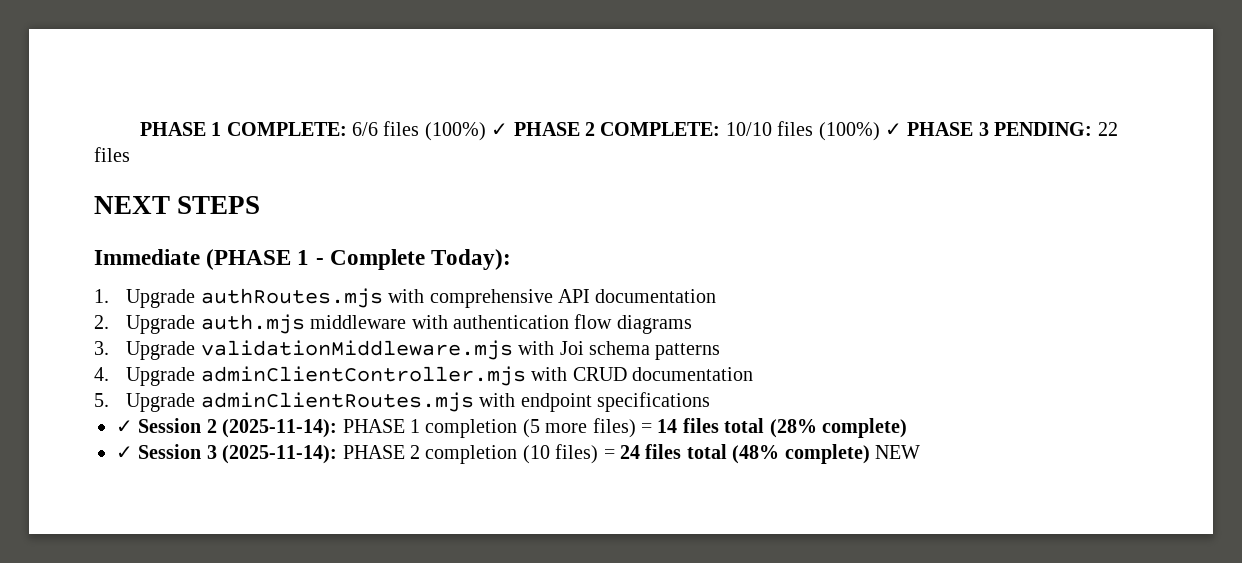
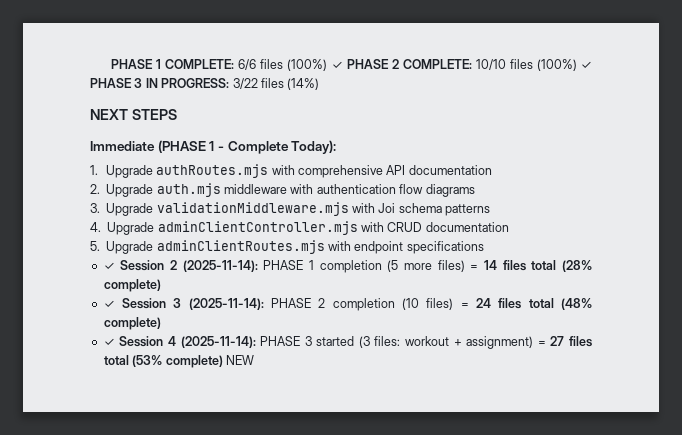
- PHASE 1 COMPLETE: 6/6 files (100%) ✓ PHASE 2 COMPLETE: 10/10 files (100%) ✓ PHASE 3 PENDING: 22 files
+ PHASE 1 COMPLETE: 6/6 files (100%) ✓ PHASE 2 COMPLETE: 10/10 files (100%) ✓ PHASE 3 IN PROGRESS: 3/22 files (14%)
- ✓ Session 3 (2025-11-14): PHASE 2 completion (10 files) = 24 files total (48% complete) NEW
+ ✓ Session 3 (2025-11-14): PHASE 2 completion (10 files) = 24 files total (48% complete)
+ ✓ Session 4 (2025-11-14): PHASE 3 started (3 files: workout + assignment) = 27 files total (53% complete) NEW

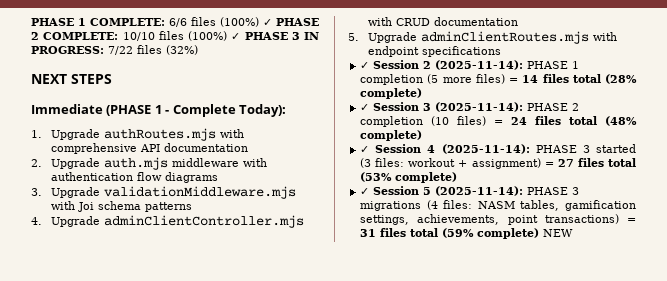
- PHASE 1 COMPLETE: 6/6 files (100%) ✓ PHASE 2 COMPLETE: 10/10 files (100%) ✓ PHASE 3 IN PROGRESS: 3/22 files (14%)
+ PHASE 1 COMPLETE: 6/6 files (100%) ✓ PHASE 2 COMPLETE: 10/10 files (100%) ✓ PHASE 3 IN PROGRESS: 7/22 files (32%)
- ✓ Session 4 (2025-11-14): PHASE 3 started (3 files: workout + assignment) = 27 files total (53% complete) NEW
+ ✓ Session 4 (2025-11-14): PHASE 3 started (3 files: workout + assignment) = 27 files total (53% complete)
+ ✓ Session 5 (2025-11-14): PHASE 3 migrations (4 files: NASM tables, gamification settings, achievements, point transactions) = 31 files total (59% complete) NEW

